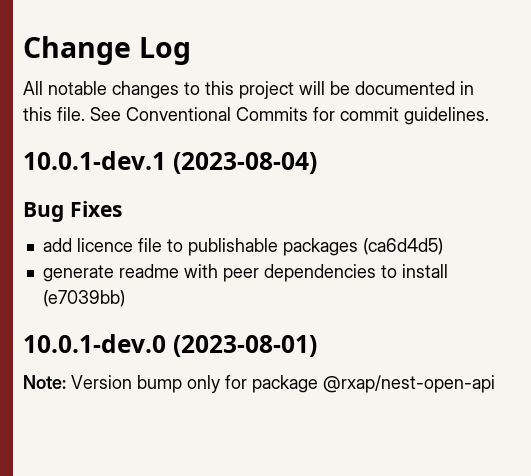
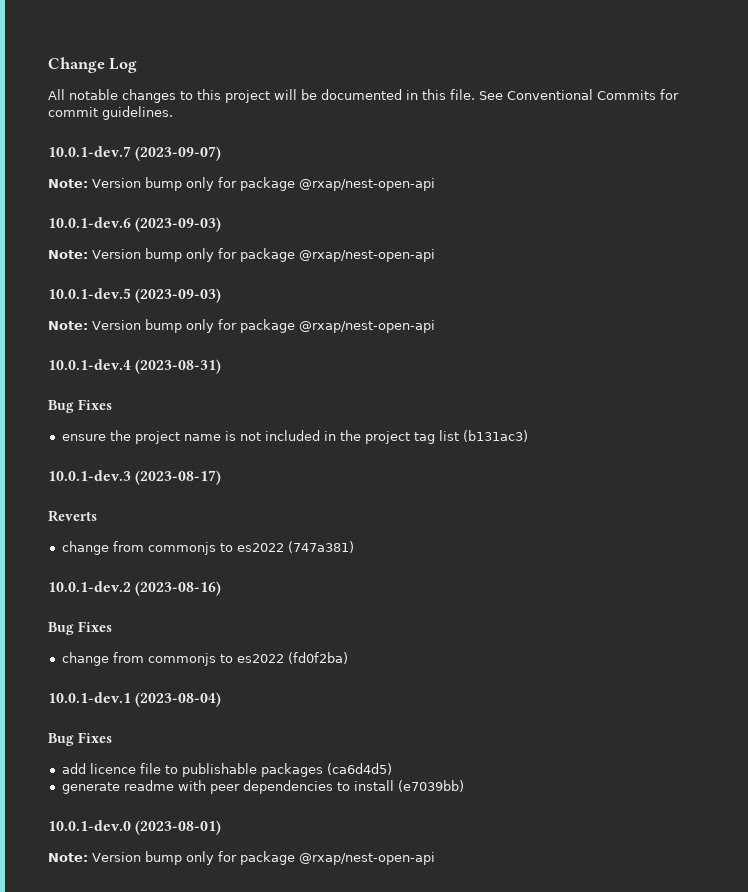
+ 10.0.1-dev.7 (2023-09-07)
+ Note: Version bump only for package @rxap/nest-open-api
+ 10.0.1-dev.6 (2023-09-03)
+ Note: Version bump only for package @rxap/nest-open-api
+ 10.0.1-dev.5 (2023-09-03)
+ Note: Version bump only for package @rxap/nest-open-api
+ 10.0.1-dev.4 (2023-08-31)
+ Bug Fixes
+ ensure the project name is not included in the project tag list (b131ac3)
+ 10.0.1-dev.3 (2023-08-17)
+ Reverts
+ change from commonjs to es2022 (747a381)
+ 10.0.1-dev.2 (2023-08-16)
+ Bug Fixes
+ change from commonjs to es2022 (fd0f2ba)

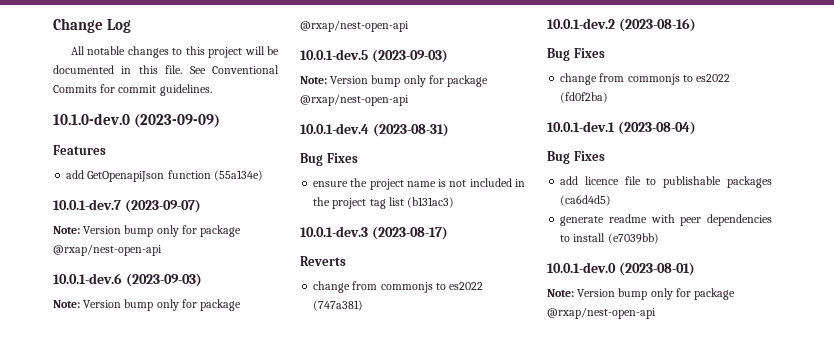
+ 10.1.0-dev.0 (2023-09-09)
+ Features
+ add GetOpenapiJson function (55a134e)

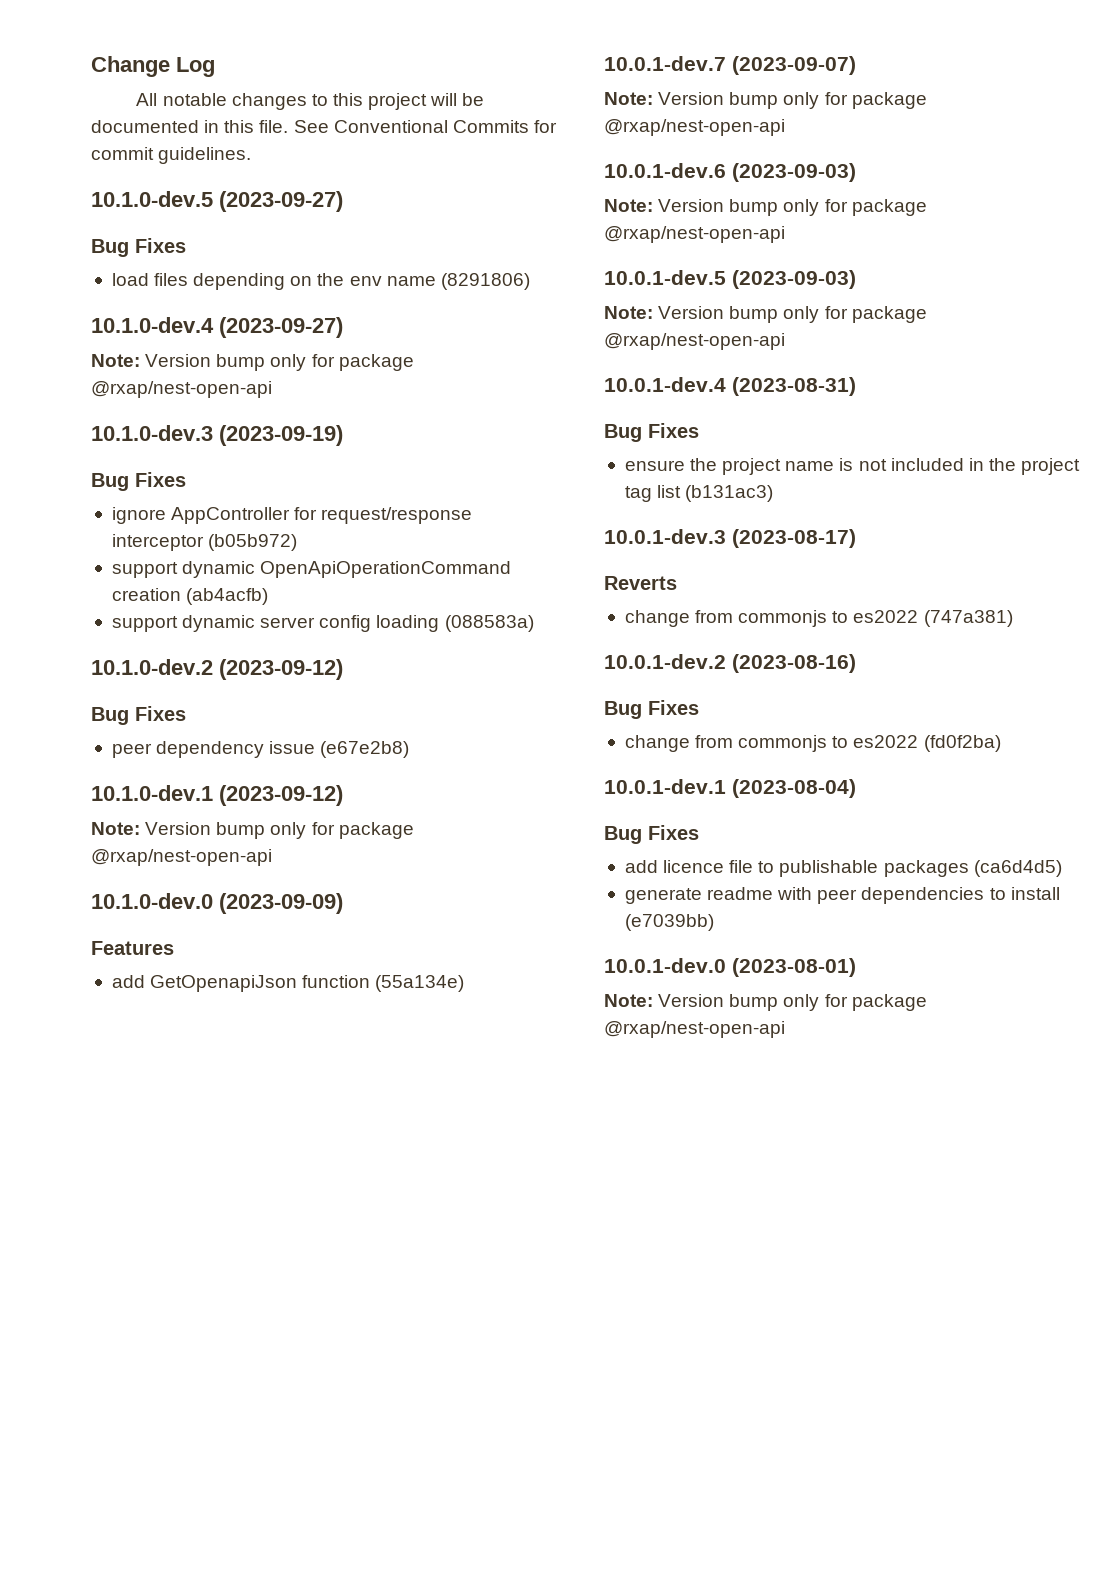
+ 10.1.0-dev.5 (2023-09-27)
+ Bug Fixes
+ load files depending on the env name (8291806)
+ 10.1.0-dev.4 (2023-09-27)
+ Note: Version bump only for package @rxap/nest-open-api
+ 10.1.0-dev.3 (2023-09-19)
+ Bug Fixes
+ ignore AppController for request/response interceptor (b05b972)
+ support dynamic OpenApiOperationCommand creation (ab4acfb)
+ support dynamic server config loading (088583a)
+ 10.1.0-dev.2 (2023-09-12)
+ Bug Fixes
+ peer dependency issue (e67e2b8)
+ 10.1.0-dev.1 (2023-09-12)
+ Note: Version bump only for package @rxap/nest-open-api

